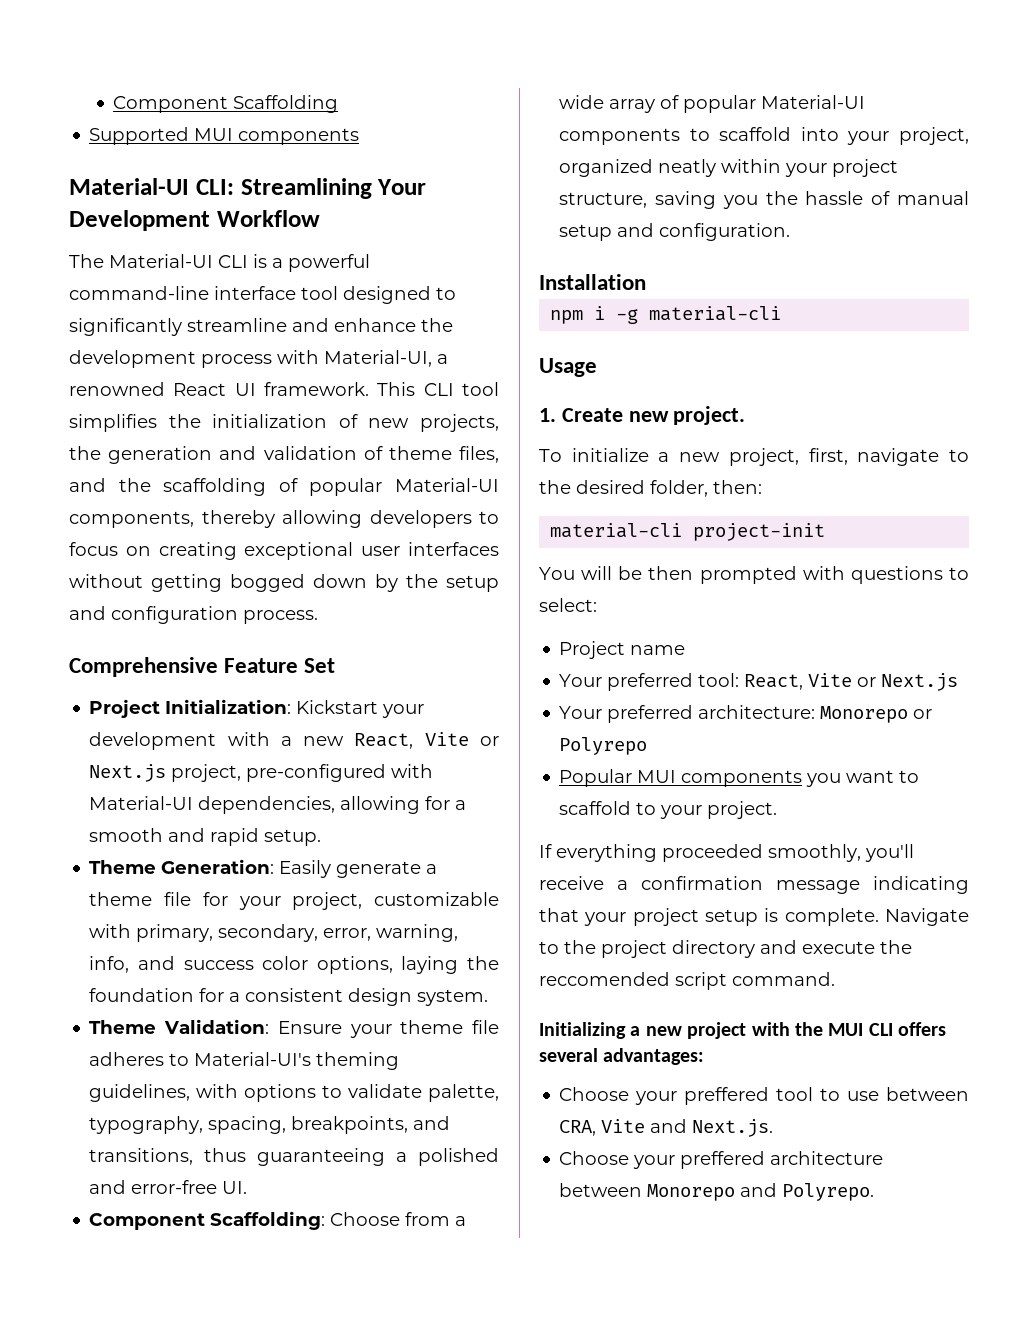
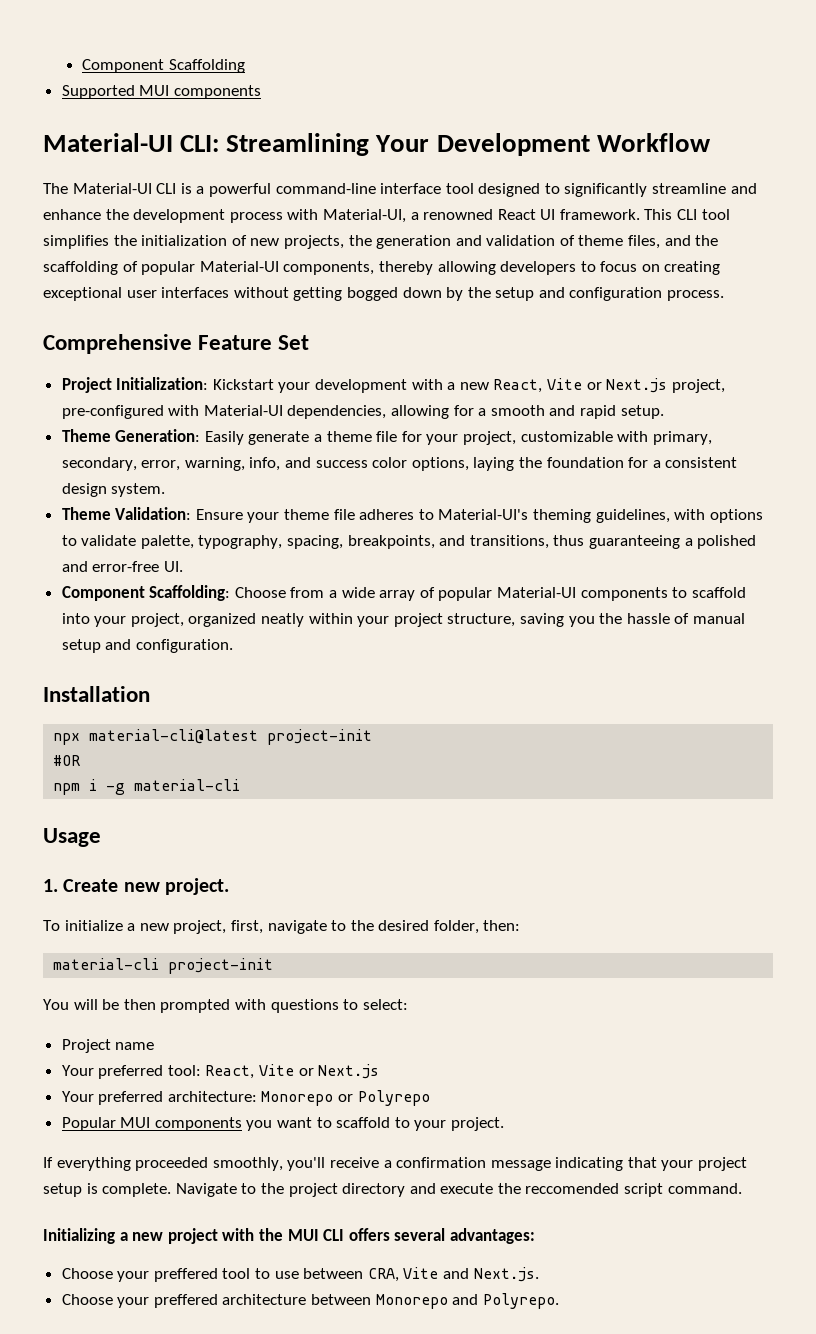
+ npx material-cli@latest project-init
+ #OR

